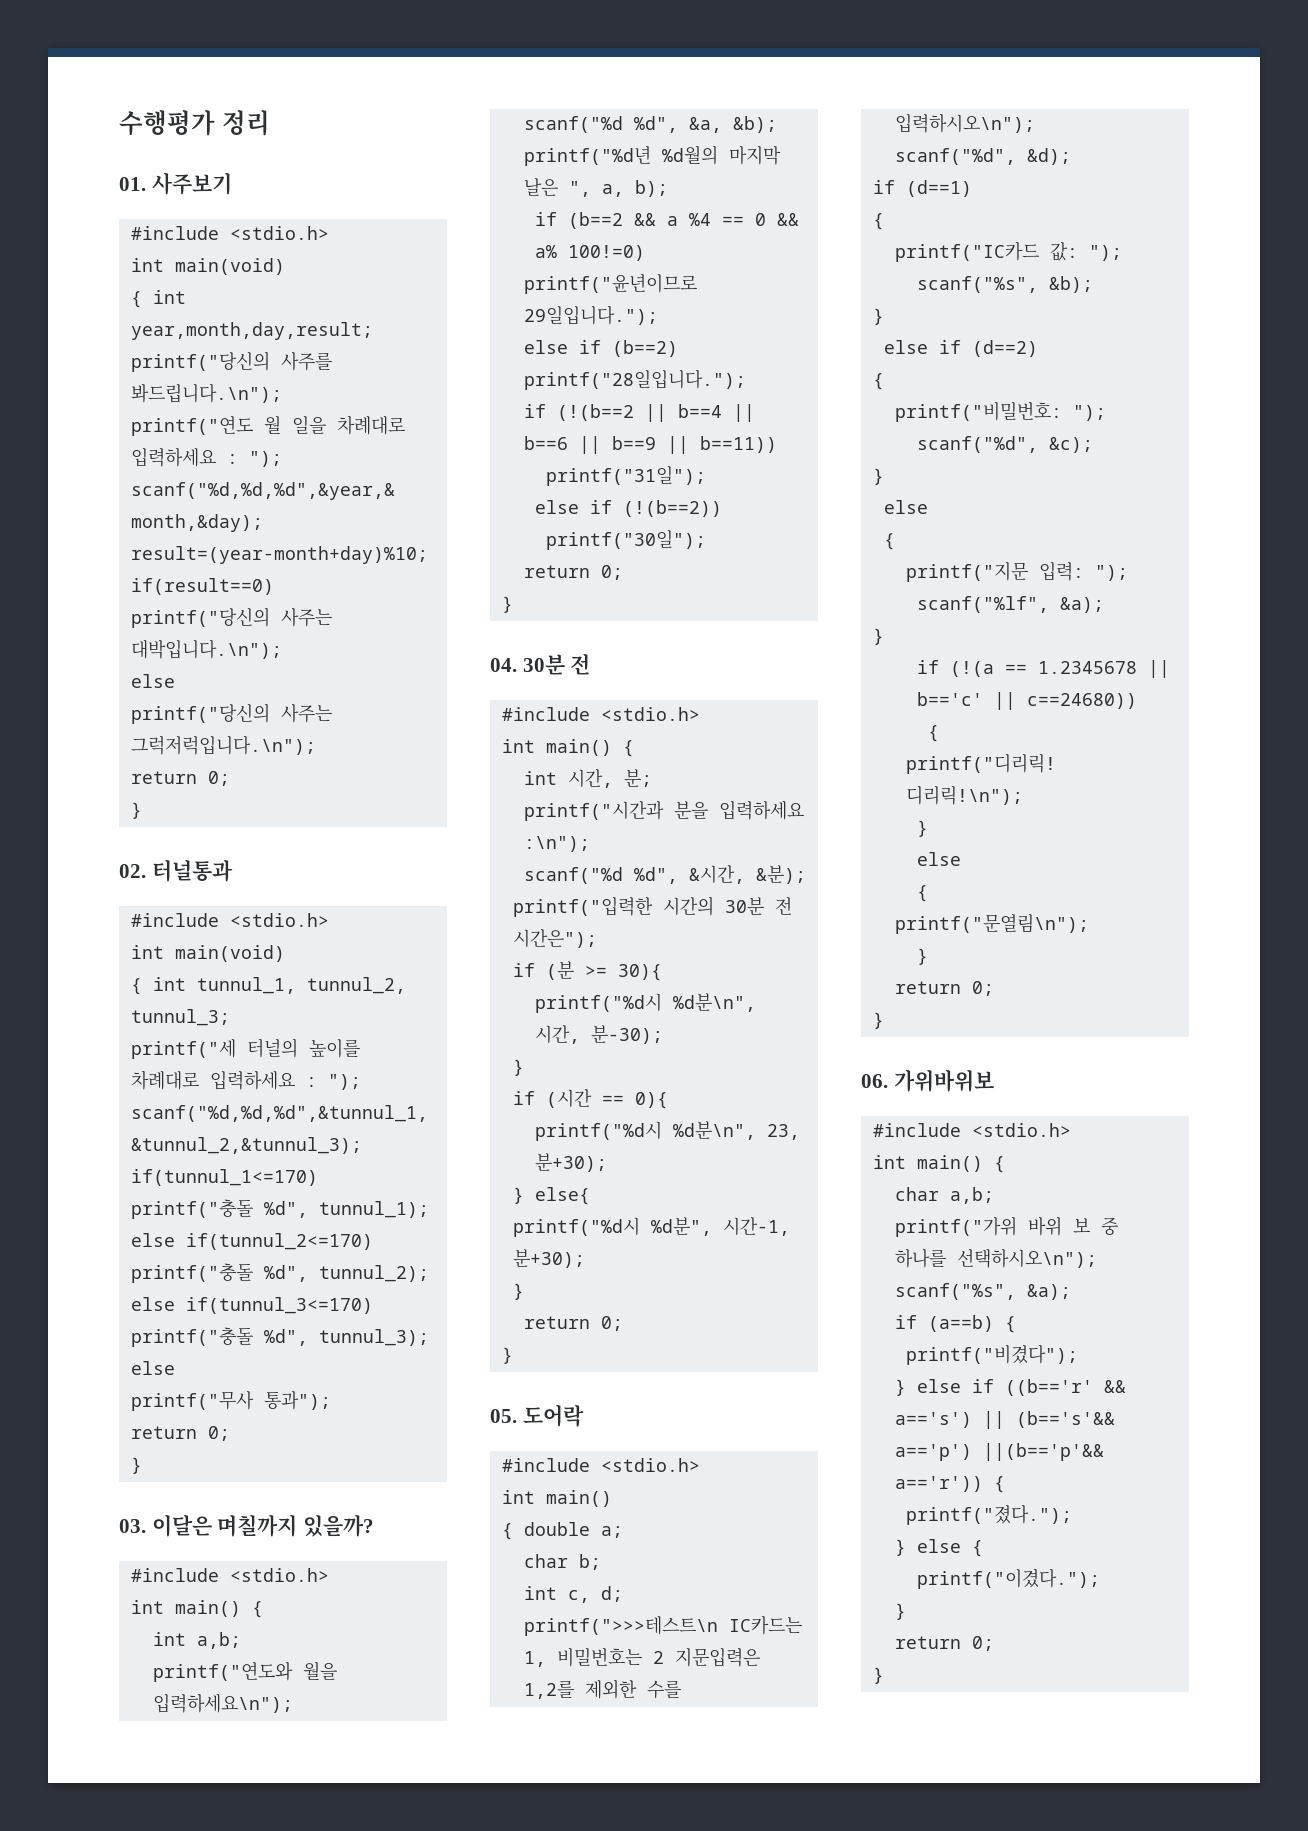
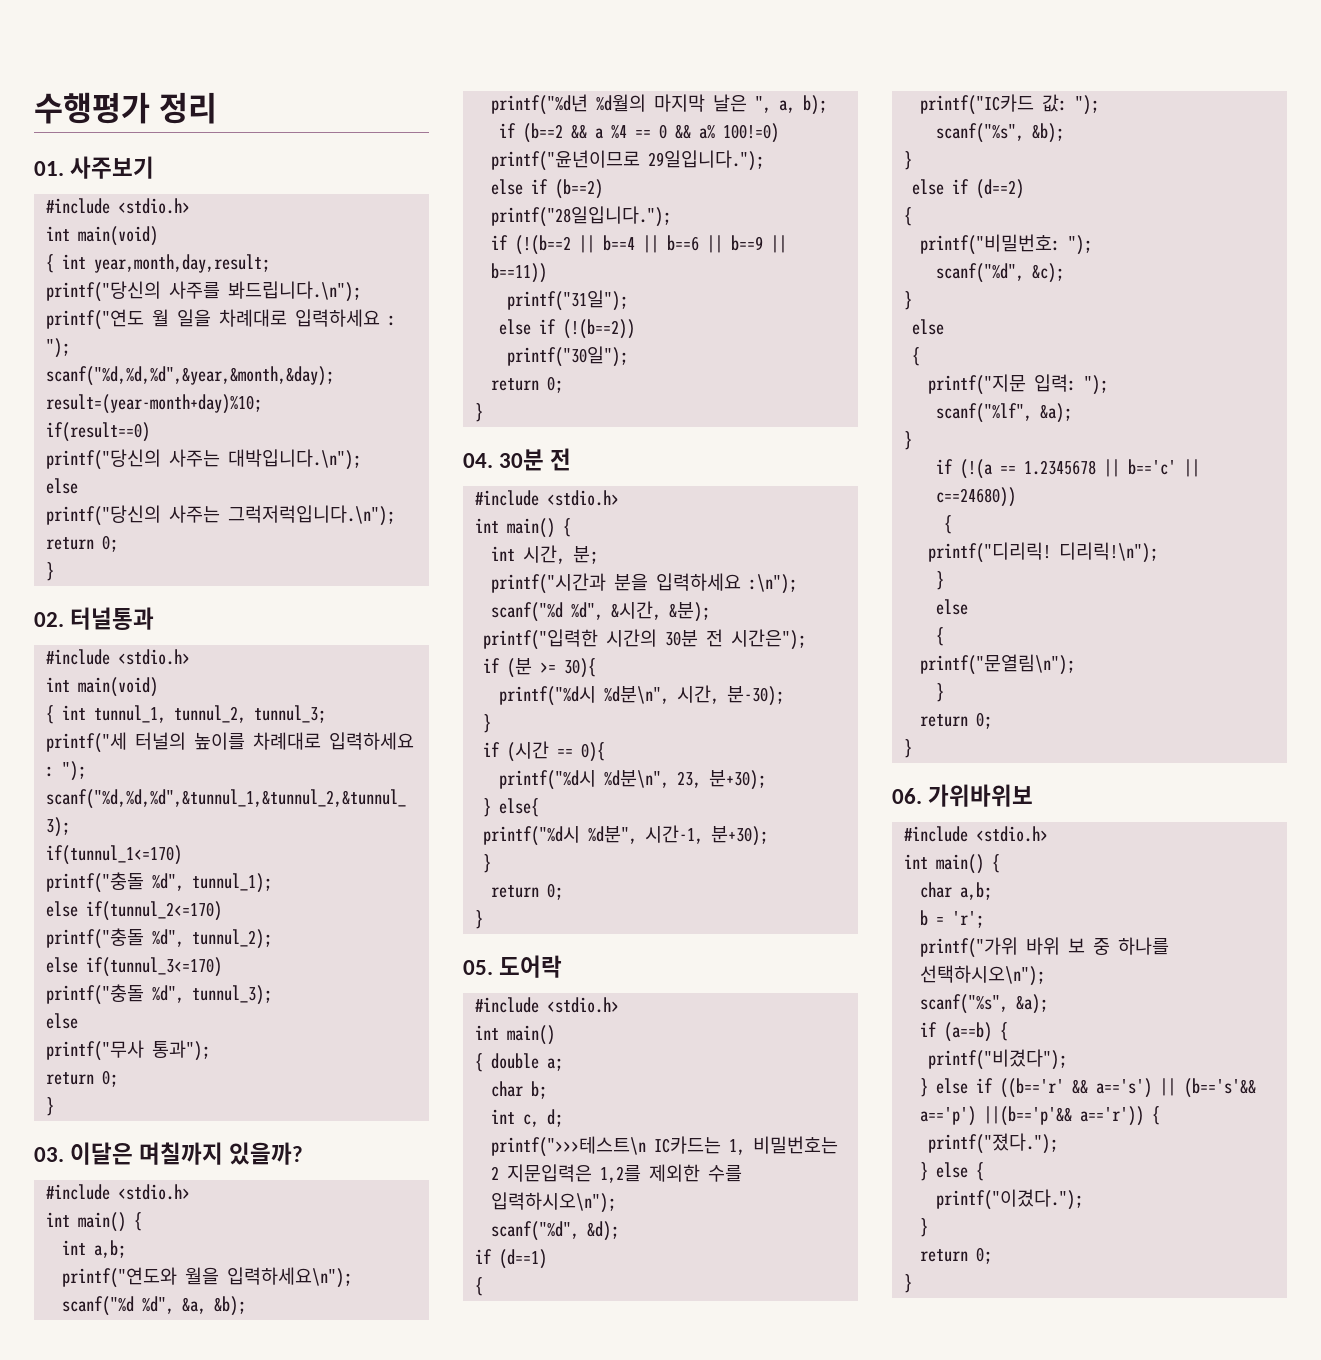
+ b = 'r';

